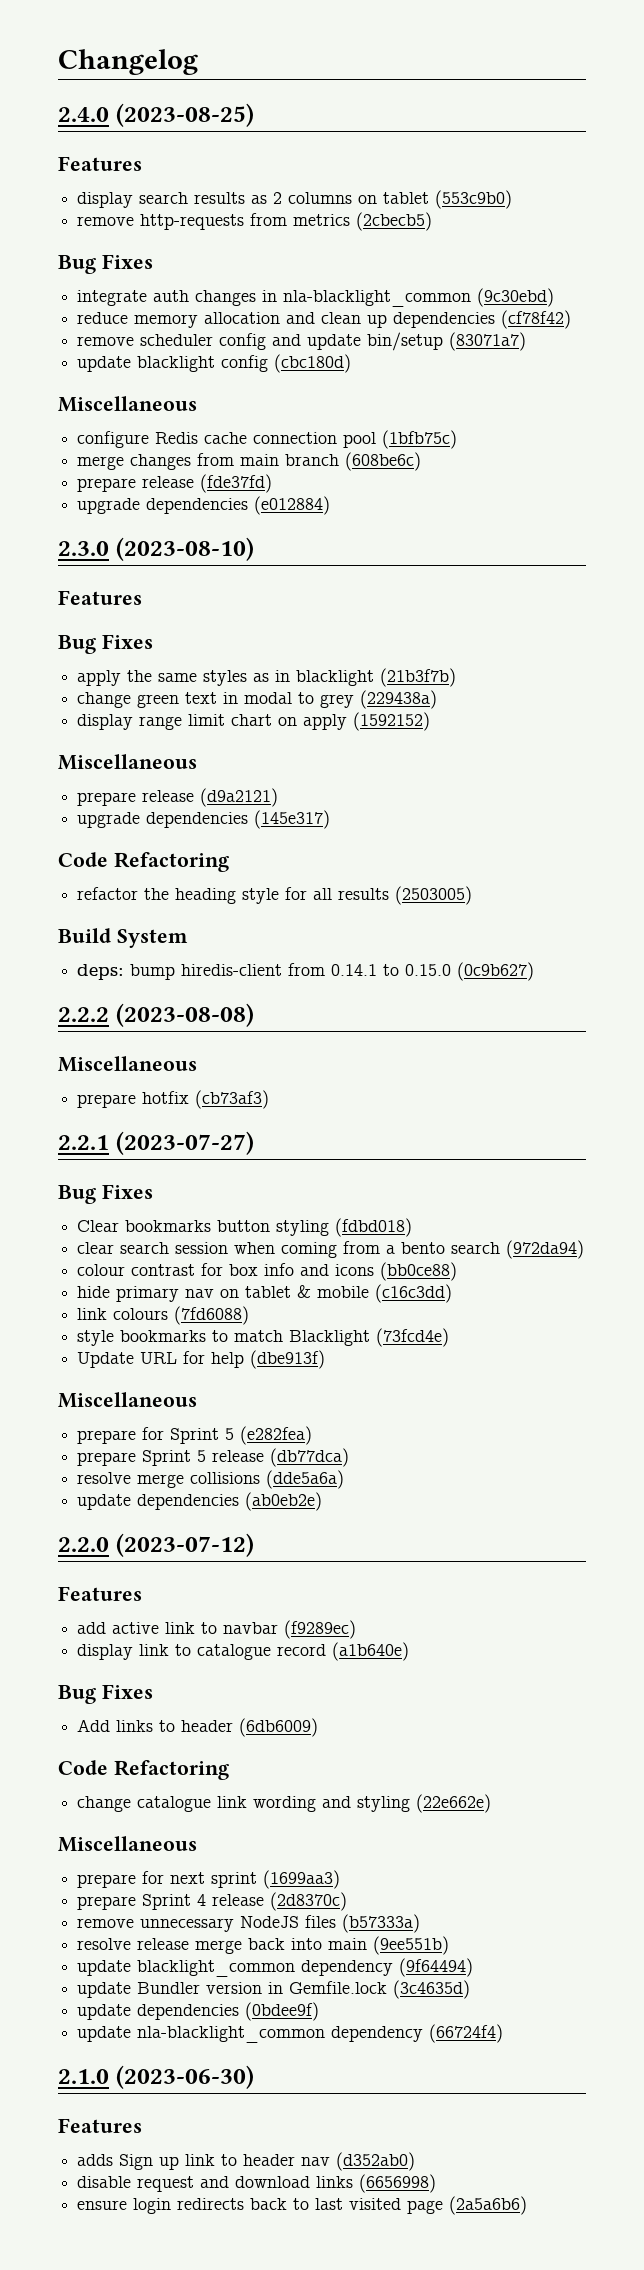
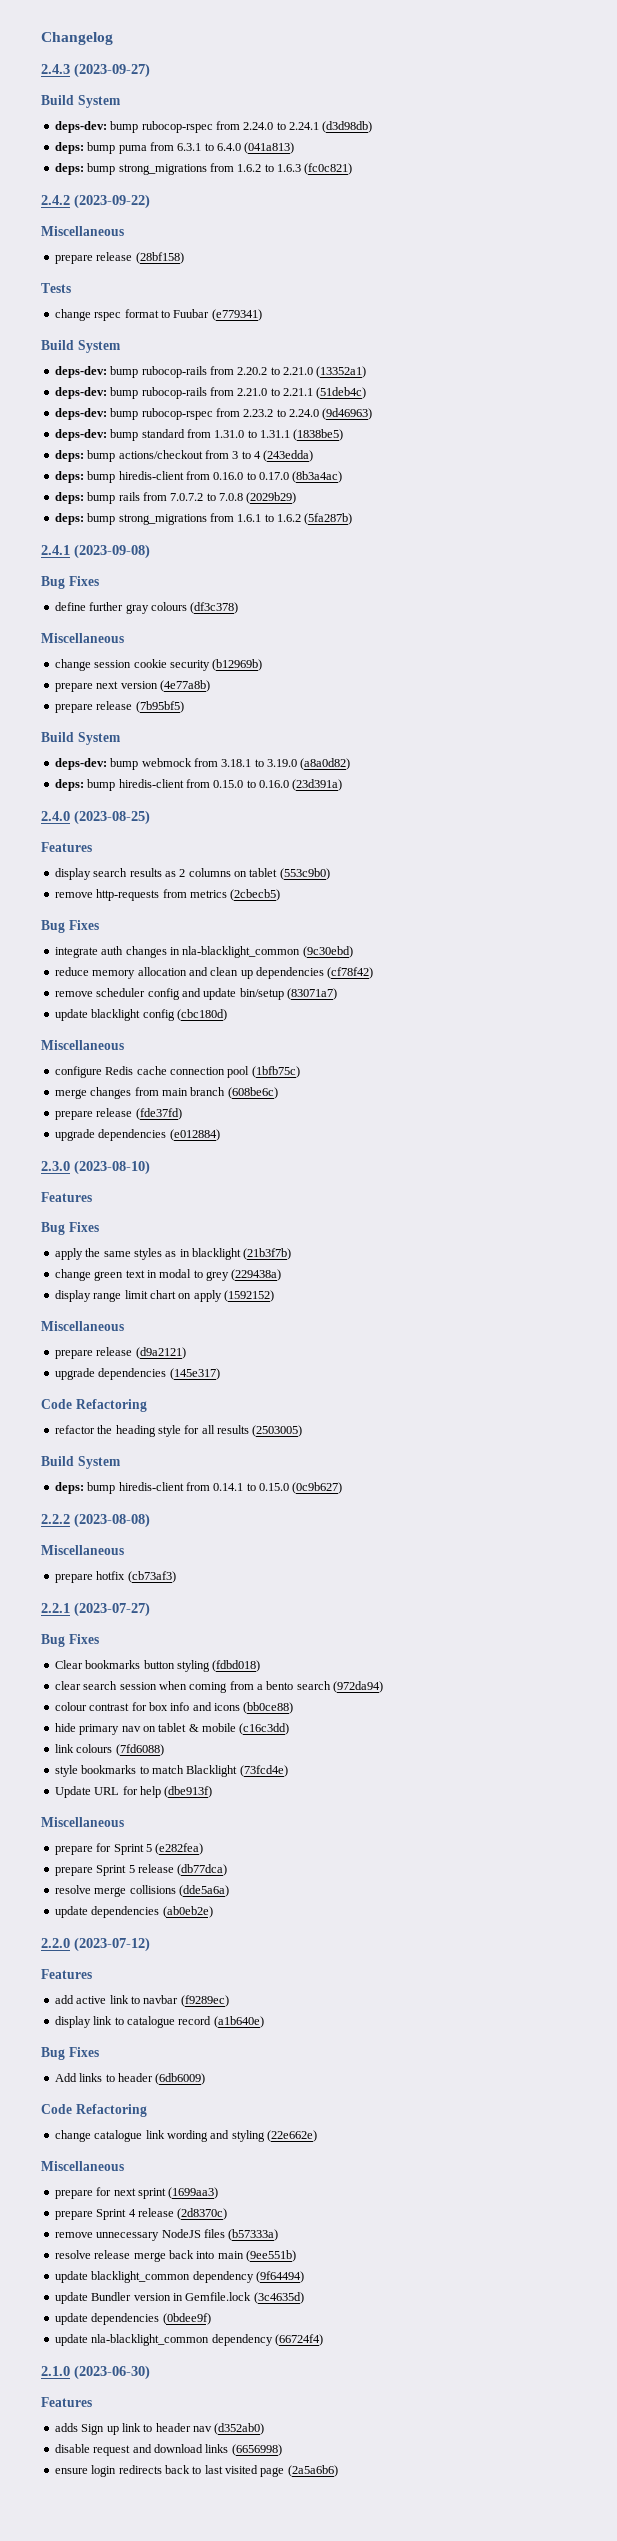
+ 2.4.3 (2023-09-27)
+ Build System
+ deps-dev: bump rubocop-rspec from 2.24.0 to 2.24.1 (d3d98db)
+ deps: bump puma from 6.3.1 to 6.4.0 (041a813)
+ deps: bump strong_migrations from 1.6.2 to 1.6.3 (fc0c821)
+ 2.4.2 (2023-09-22)
+ Miscellaneous
+ prepare release (28bf158)
+ Tests
+ change rspec format to Fuubar (e779341)
+ Build System
+ deps-dev: bump rubocop-rails from 2.20.2 to 2.21.0 (13352a1)
+ deps-dev: bump rubocop-rails from 2.21.0 to 2.21.1 (51deb4c)
+ deps-dev: bump rubocop-rspec from 2.23.2 to 2.24.0 (9d46963)
+ deps-dev: bump standard from 1.31.0 to 1.31.1 (1838be5)
+ deps: bump actions/checkout from 3 to 4 (243edda)
+ deps: bump hiredis-client from 0.16.0 to 0.17.0 (8b3a4ac)
+ deps: bump rails from 7.0.7.2 to 7.0.8 (2029b29)
+ deps: bump strong_migrations from 1.6.1 to 1.6.2 (5fa287b)
+ 2.4.1 (2023-09-08)
+ Bug Fixes
+ define further gray colours (df3c378)
+ Miscellaneous
+ change session cookie security (b12969b)
+ prepare next version (4e77a8b)
+ prepare release (7b95bf5)
+ Build System
+ deps-dev: bump webmock from 3.18.1 to 3.19.0 (a8a0d82)
+ deps: bump hiredis-client from 0.15.0 to 0.16.0 (23d391a)

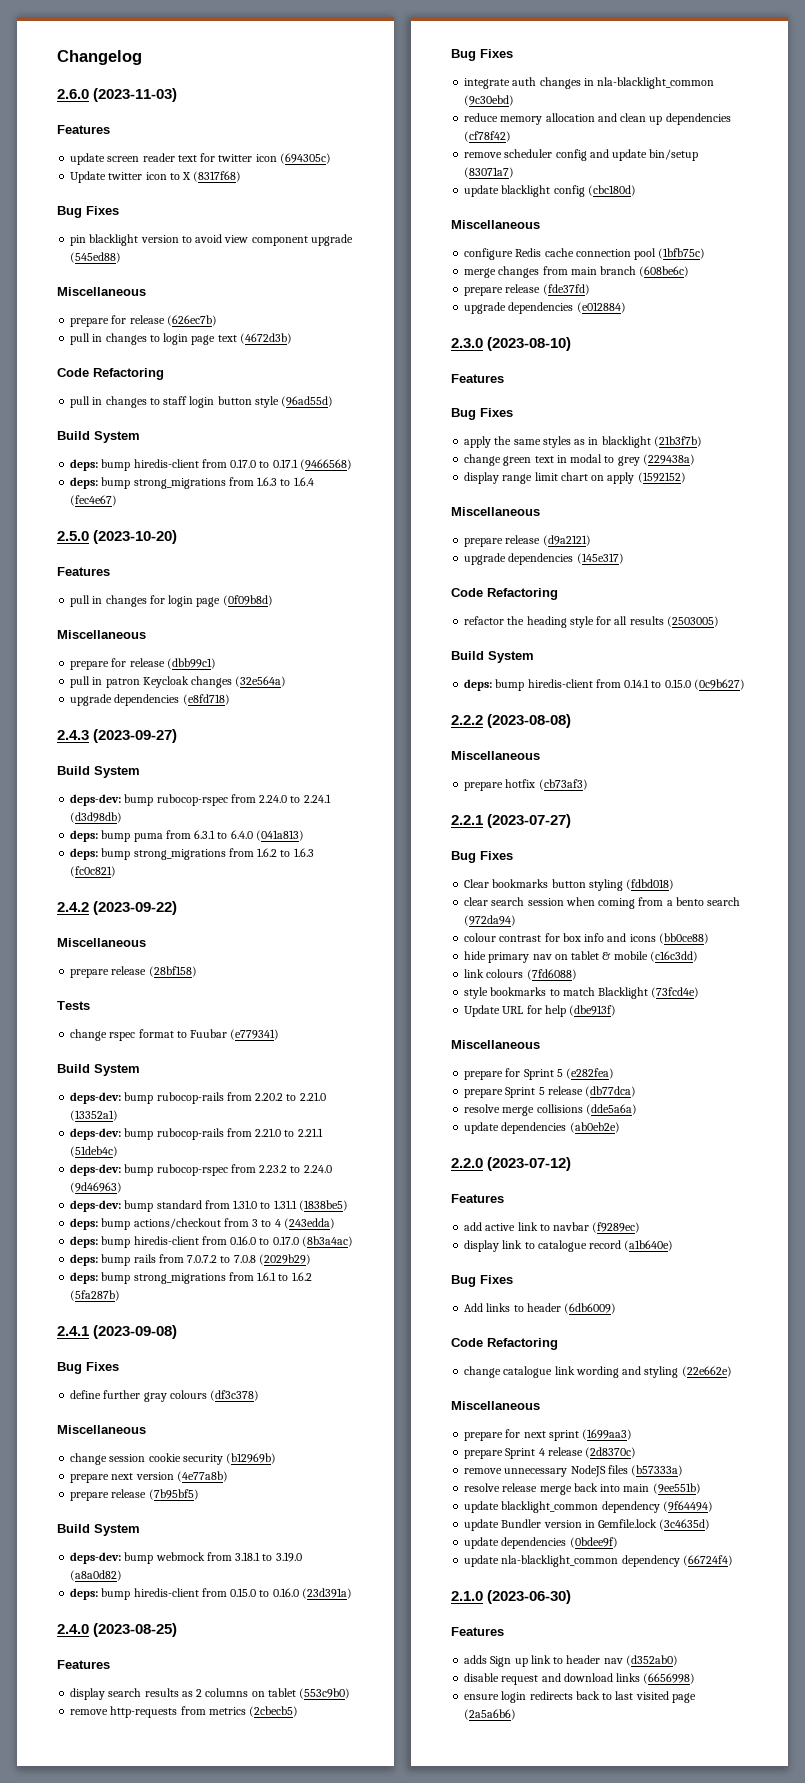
+ 2.6.0 (2023-11-03)
+ Features
+ update screen reader text for twitter icon (694305c)
+ Update twitter icon to X (8317f68)
+ Bug Fixes
+ pin blacklight version to avoid view component upgrade (545ed88)
+ Miscellaneous
+ prepare for release (626ec7b)
+ pull in changes to login page text (4672d3b)
+ Code Refactoring
+ pull in changes to staff login button style (96ad55d)
+ Build System
+ deps: bump hiredis-client from 0.17.0 to 0.17.1 (9466568)
+ deps: bump strong_migrations from 1.6.3 to 1.6.4 (fec4e67)
+ 2.5.0 (2023-10-20)
+ Features
+ pull in changes for login page (0f09b8d)
+ Miscellaneous
+ prepare for release (dbb99c1)
+ pull in patron Keycloak changes (32e564a)
+ upgrade dependencies (e8fd718)

